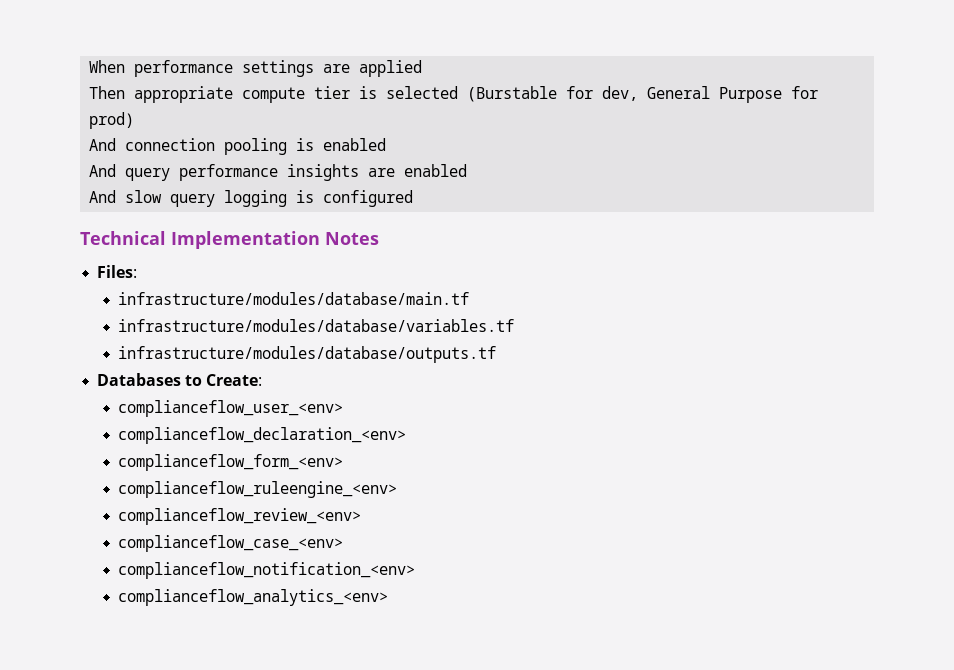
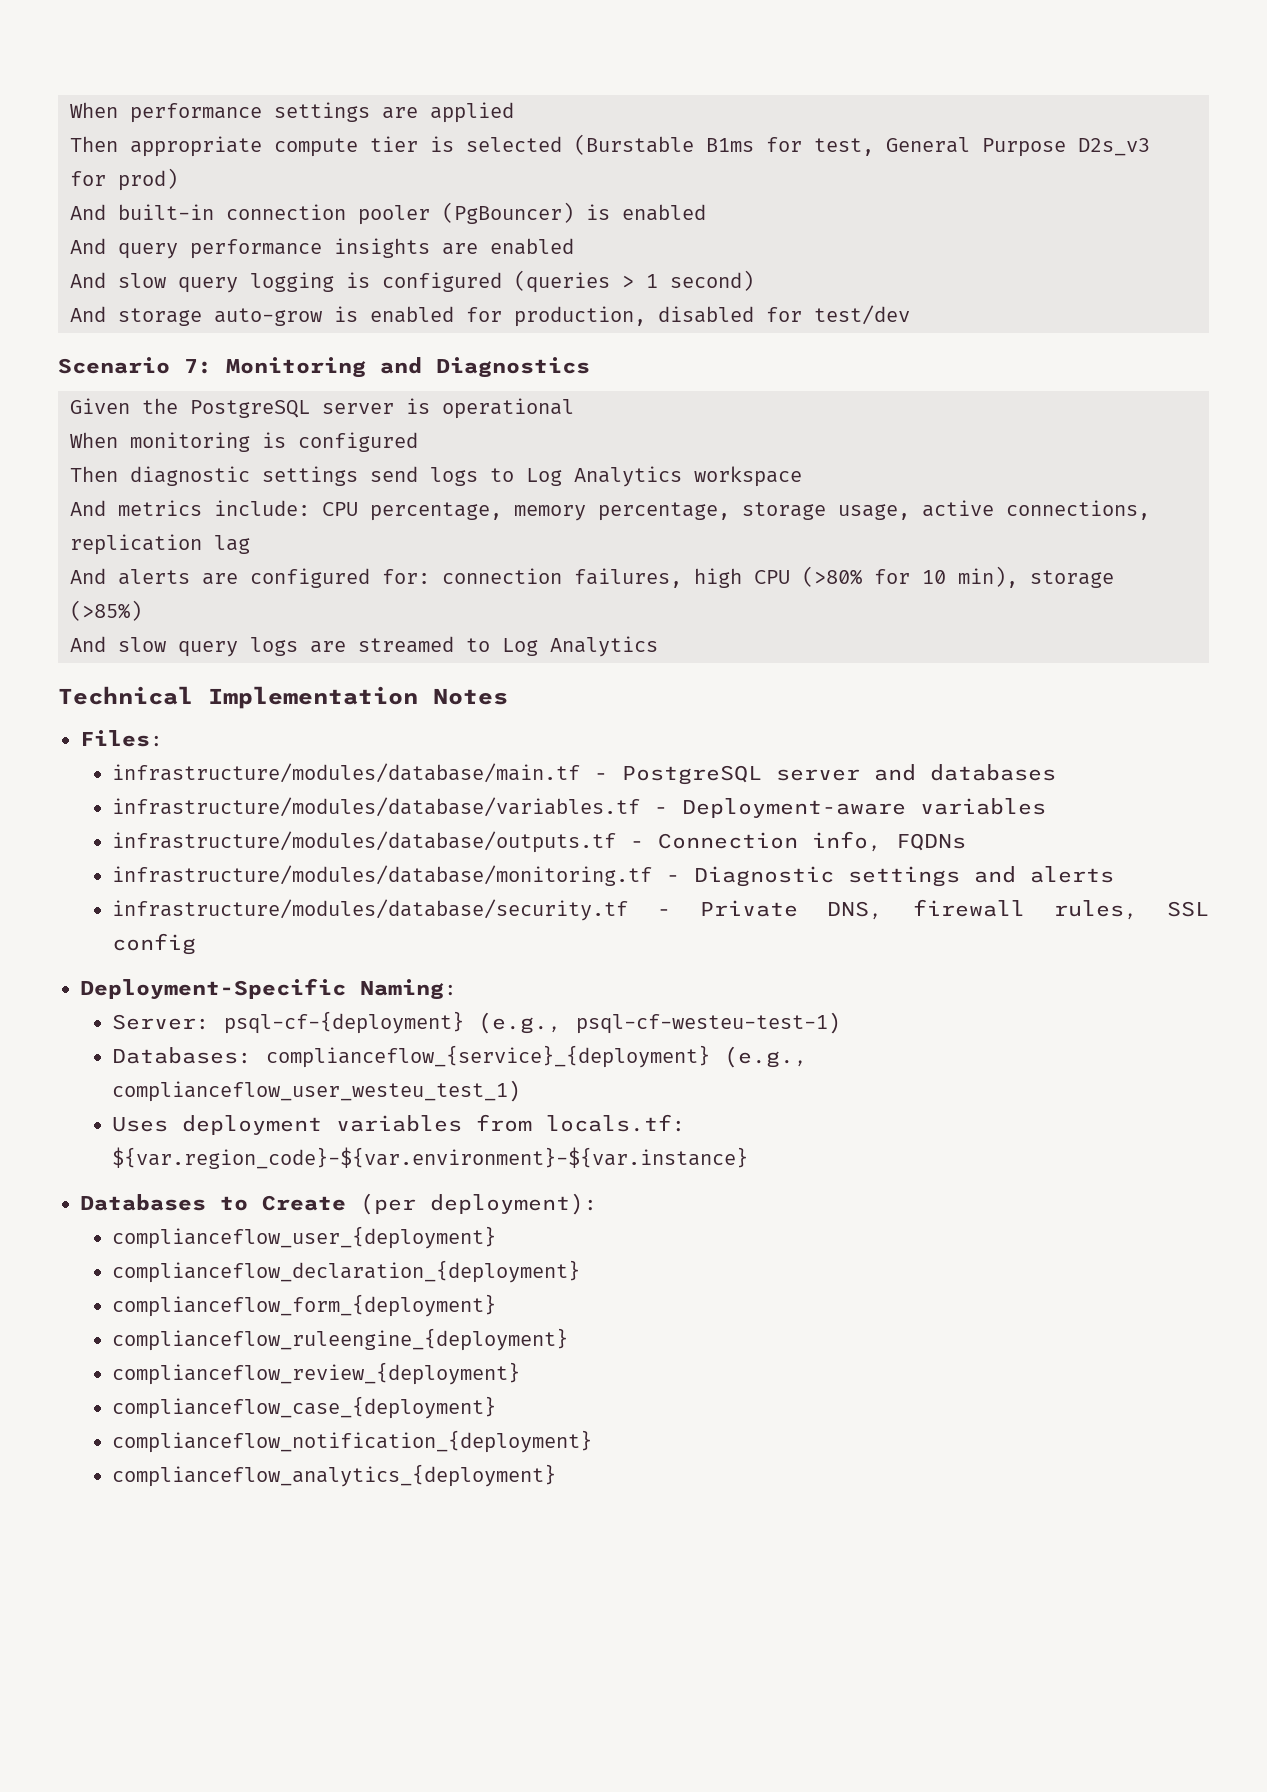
- Then appropriate compute tier is selected (Burstable for dev, General Purpose for prod)
+ Then appropriate compute tier is selected (Burstable B1ms for test, General Purpose D2s_v3 for prod)
- And connection pooling is enabled
+ And built-in connection pooler (PgBouncer) is enabled
- And slow query logging is configured
+ And slow query logging is configured (queries > 1 second)
+ And storage auto-grow is enabled for production, disabled for test/dev
+ Scenario 7: Monitoring and Diagnostics
+ Given the PostgreSQL server is operational
+ When monitoring is configured
+ Then diagnostic settings send logs to Log Analytics workspace
+ And metrics include: CPU percentage, memory percentage, storage usage, active connections, replication lag
+ And alerts are configured for: connection failures, high CPU (>80% for 10 min), storage (>85%)
+ And slow query logs are streamed to Log Analytics
- infrastructure/modules/database/main.tf
- infrastructure/modules/database/variables.tf
- infrastructure/modules/database/outputs.tf
- Databases to Create:
- complianceflow_user_<env>
- complianceflow_declaration_<env>
- complianceflow_form_<env>
- complianceflow_ruleengine_<env>
- complianceflow_review_<env>
- complianceflow_case_<env>
- complianceflow_notification_<env>
- complianceflow_analytics_<env>
+ infrastructure/modules/database/main.tf - PostgreSQL server and databases
+ infrastructure/modules/database/variables.tf - Deployment-aware variables
+ infrastructure/modules/database/outputs.tf - Connection info, FQDNs
+ infrastructure/modules/database/monitoring.tf - Diagnostic settings and alerts
+ infrastructure/modules/database/security.tf - Private DNS, firewall rules, SSL config
+ Deployment-Specific Naming:
+ Server: psql-cf-{deployment} (e.g., psql-cf-westeu-test-1)
+ Databases: complianceflow_{service}_{deployment} (e.g., complianceflow_user_westeu_test_1)
+ Uses deployment variables from locals.tf: ${var.region_code}-${var.environment}-${var.instance}
+ Databases to Create (per deployment):
+ complianceflow_user_{deployment}
+ complianceflow_declaration_{deployment}
+ complianceflow_form_{deployment}
+ complianceflow_ruleengine_{deployment}
+ complianceflow_review_{deployment}
+ complianceflow_case_{deployment}
+ complianceflow_notification_{deployment}
+ complianceflow_analytics_{deployment}

